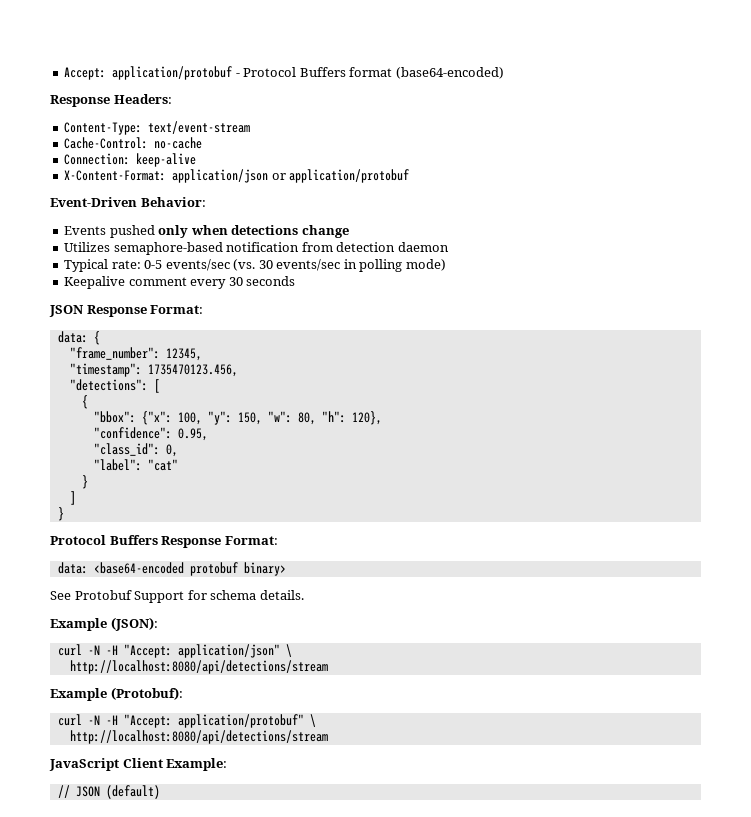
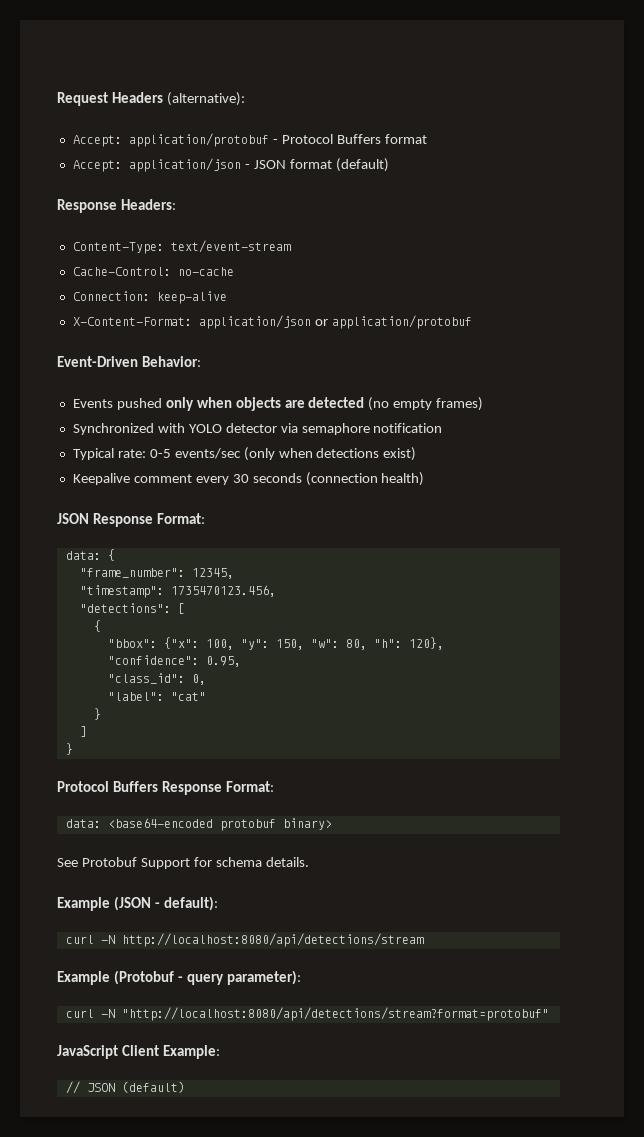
+ Request Headers (alternative):
- Accept: application/protobuf - Protocol Buffers format (base64-encoded)
+ Accept: application/protobuf - Protocol Buffers format
+ Accept: application/json - JSON format (default)
- Events pushed only when detections change
- Utilizes semaphore-based notification from detection daemon
- Typical rate: 0-5 events/sec (vs. 30 events/sec in polling mode)
+ Events pushed only when objects are detected (no empty frames)
+ Synchronized with YOLO detector via semaphore notification
+ Typical rate: 0-5 events/sec (only when detections exist)
- Keepalive comment every 30 seconds
+ Keepalive comment every 30 seconds (connection health)
- Example (JSON):
- curl -N -H "Accept: application/json" \
- http://localhost:8080/api/detections/stream
- Example (Protobuf):
- curl -N -H "Accept: application/protobuf" \
- http://localhost:8080/api/detections/stream
+ Example (JSON - default):
+ curl -N http://localhost:8080/api/detections/stream
+ Example (Protobuf - query parameter):
+ curl -N "http://localhost:8080/api/detections/stream?format=protobuf"

